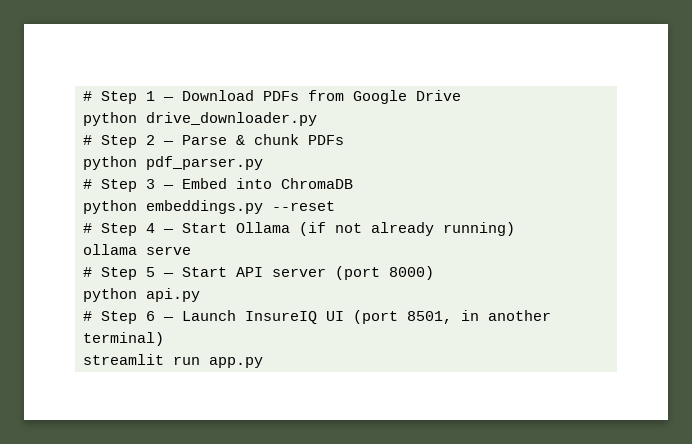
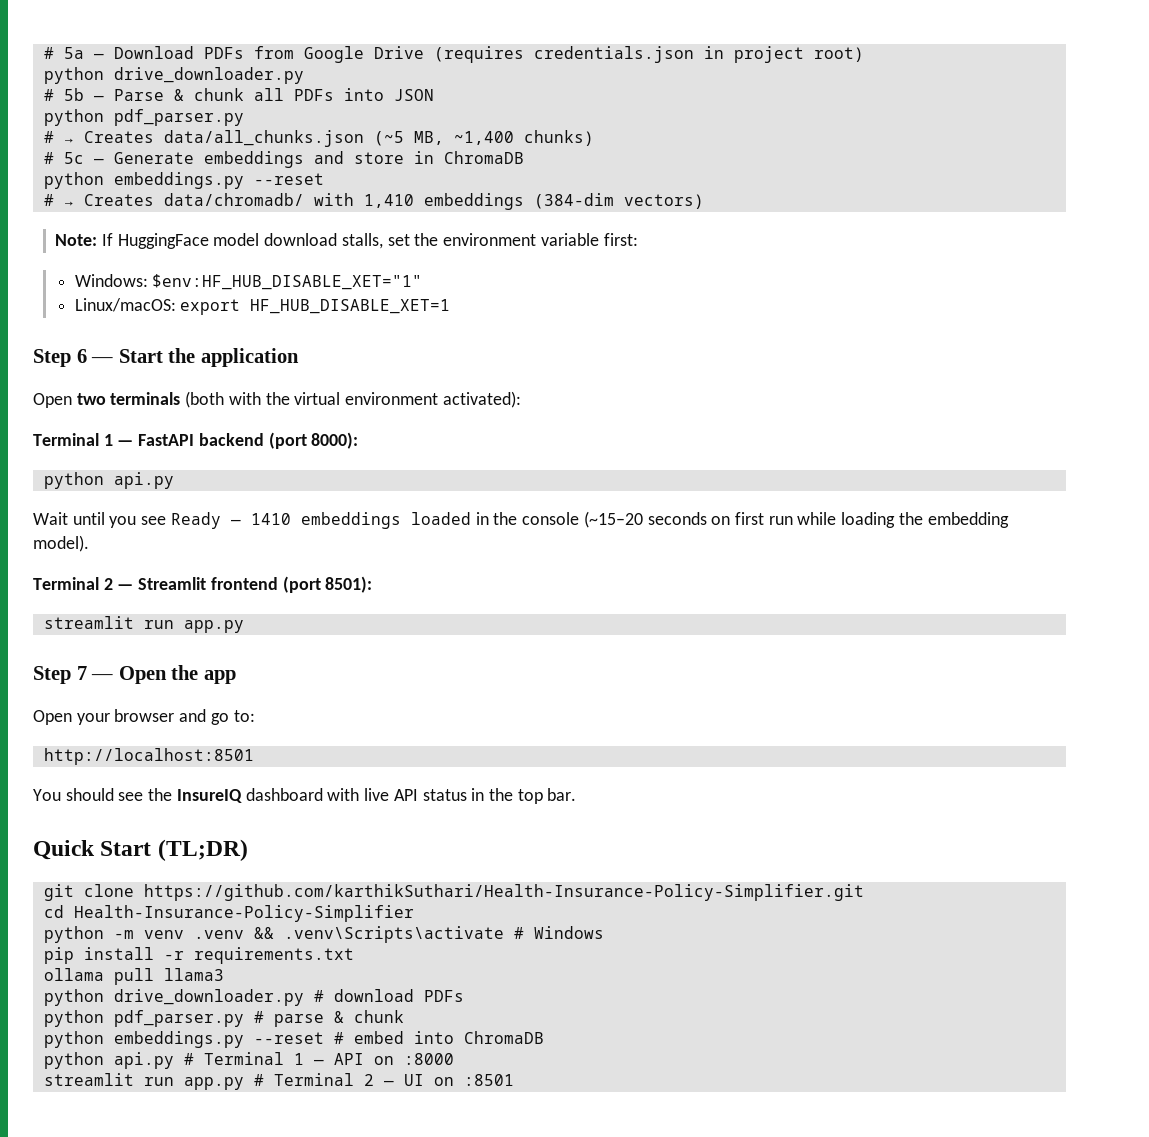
- # Step 1 — Download PDFs from Google Drive
+ # 5a — Download PDFs from Google Drive (requires credentials.json in project root)
- # Step 2 — Parse & chunk PDFs
+ # 5b — Parse & chunk all PDFs into JSON
- # Step 3 — Embed into ChromaDB
+ # → Creates data/all_chunks.json (~5 MB, ~1,400 chunks)
+ # 5c — Generate embeddings and store in ChromaDB
- # Step 4 — Start Ollama (if not already running)
- ollama serve
- # Step 5 — Start API server (port 8000)
+ # → Creates data/chromadb/ with 1,410 embeddings (384-dim vectors)
+ Note: If HuggingFace model download stalls, set the environment variable first:
+ Windows: $env:HF_HUB_DISABLE_XET="1"
+ Linux/macOS: export HF_HUB_DISABLE_XET=1
+ Step 6 — Start the application
+ Open two terminals (both with the virtual environment activated):
+ Terminal 1 — FastAPI backend (port 8000):
  python api.py
- # Step 6 — Launch InsureIQ UI (port 8501, in another terminal)
+ Wait until you see Ready — 1410 embeddings loaded in the console (~15–20 seconds on first run while loading the embedding model).
+ Terminal 2 — Streamlit frontend (port 8501):
  streamlit run app.py
+ Step 7 — Open the app
+ Open your browser and go to:
+ http://localhost:8501
+ You should see the InsureIQ dashboard with live API status in the top bar.
+ Quick Start (TL;DR)
+ git clone https://github.com/karthikSuthari/Health-Insurance-Policy-Simplifier.git
+ cd Health-Insurance-Policy-Simplifier
+ python -m venv .venv && .venv\Scripts\activate # Windows
+ pip install -r requirements.txt
+ ollama pull llama3
+ python drive_downloader.py # download PDFs
+ python pdf_parser.py # parse & chunk
+ python embeddings.py --reset # embed into ChromaDB
+ python api.py # Terminal 1 — API on :8000
+ streamlit run app.py # Terminal 2 — UI on :8501

